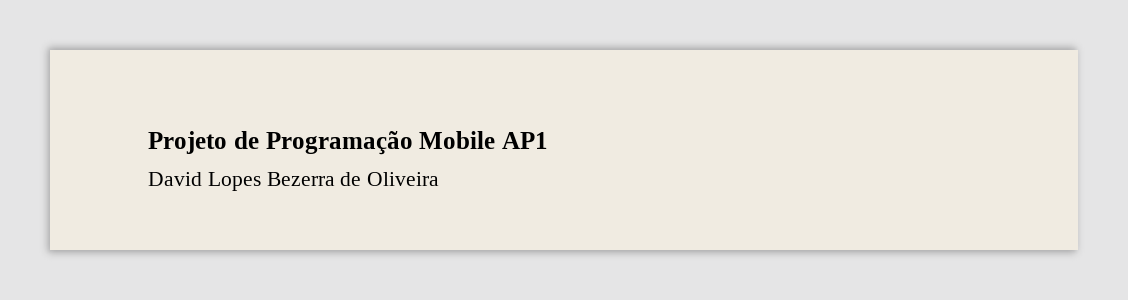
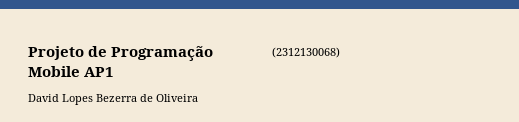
- David Lopes Bezerra de Oliveira
+ David Lopes Bezerra de Oliveira (2312130068)

